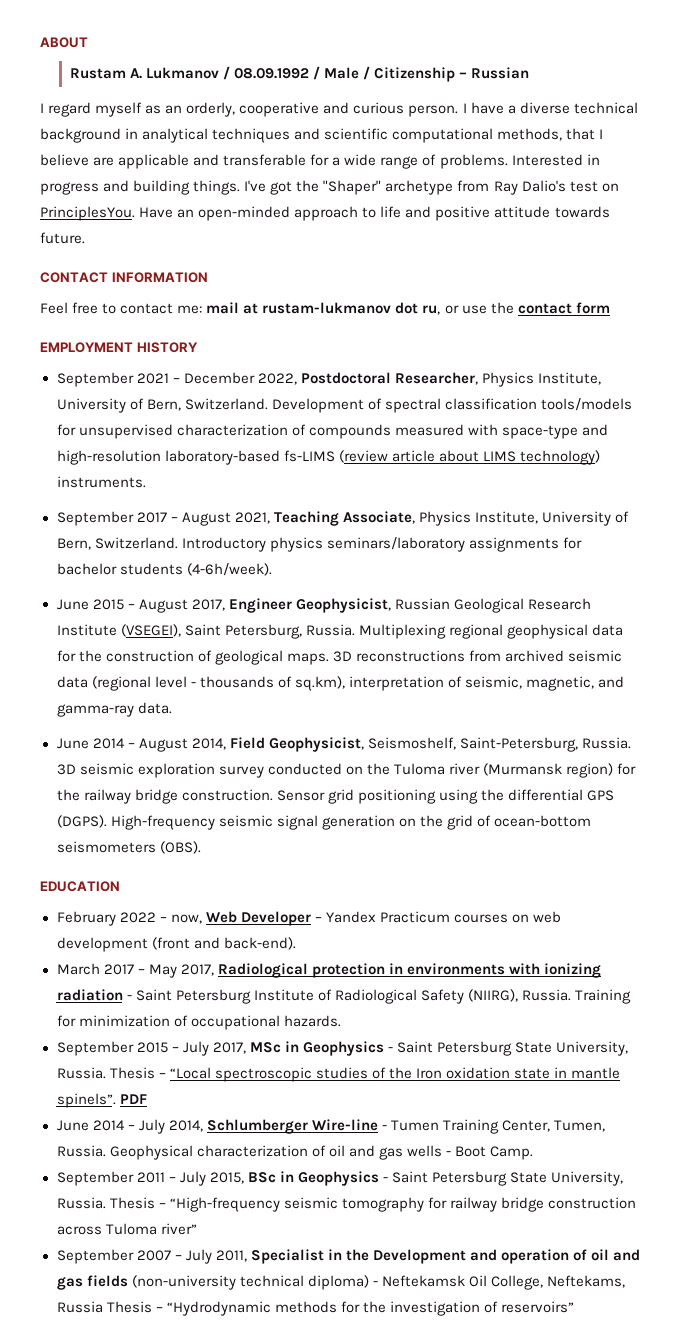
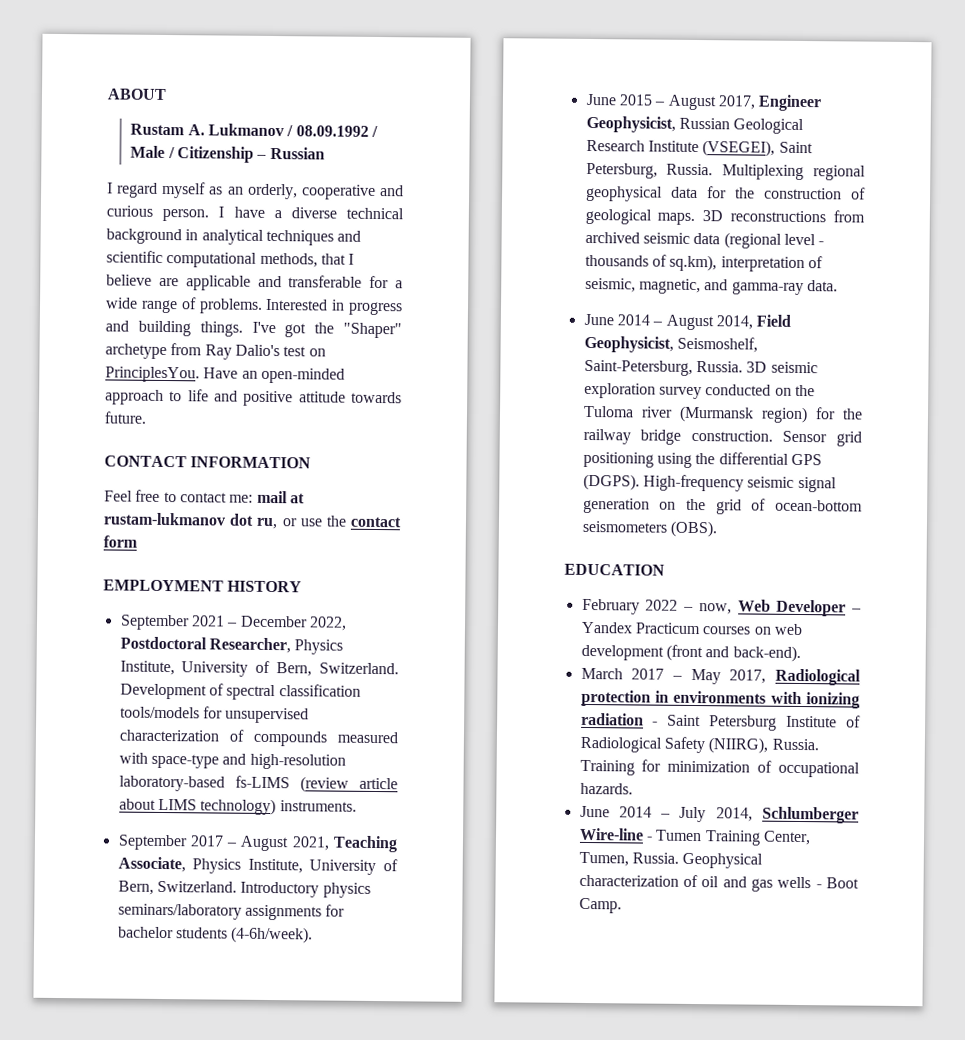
- September 2015 – July 2017, MSc in Geophysics - Saint Petersburg State University, Russia. Thesis – “Local spectroscopic studies of the Iron oxidation state in mantle spinels”. PDF
- September 2011 – July 2015, BSc in Geophysics - Saint Petersburg State University, Russia. Thesis – “High-frequency seismic tomography for railway bridge construction across Tuloma river”
- September 2007 – July 2011, Specialist in the Development and operation of oil and gas fields (non-university technical diploma) - Neftekamsk Oil College, Neftekams, Russia Thesis – “Hydrodynamic methods for the investigation of reservoirs”

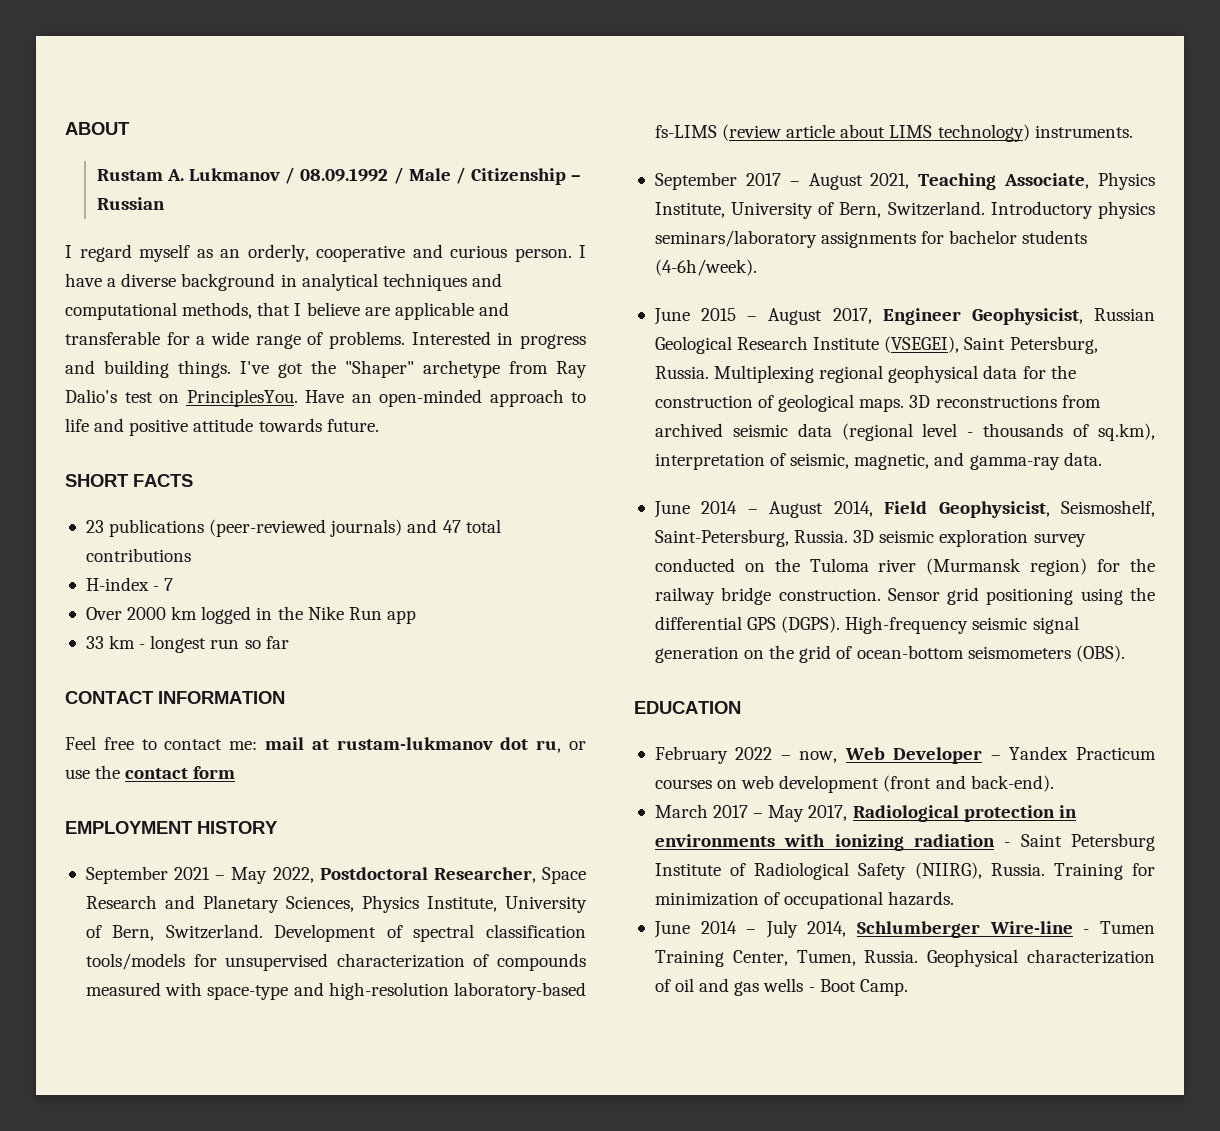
- I have a diverse technical background in analytical techniques and scientific computational methods, that I believe are applicable and transferable for a wide range of problems.
+ I have a diverse background in analytical techniques and computational methods, that I believe are applicable and transferable for a wide range of problems.
+ SHORT FACTS
+ 23 publications (peer-reviewed journals) and 47 total contributions
+ H-index - 7
+ Over 2000 km logged in the Nike Run app
+ 33 km - longest run so far
- September 2021 – December 2022, Postdoctoral Researcher, Physics Institute, University of Bern, Switzerland.
+ September 2021 – May 2022, Postdoctoral Researcher, Space Research and Planetary Sciences, Physics Institute, University of Bern, Switzerland.

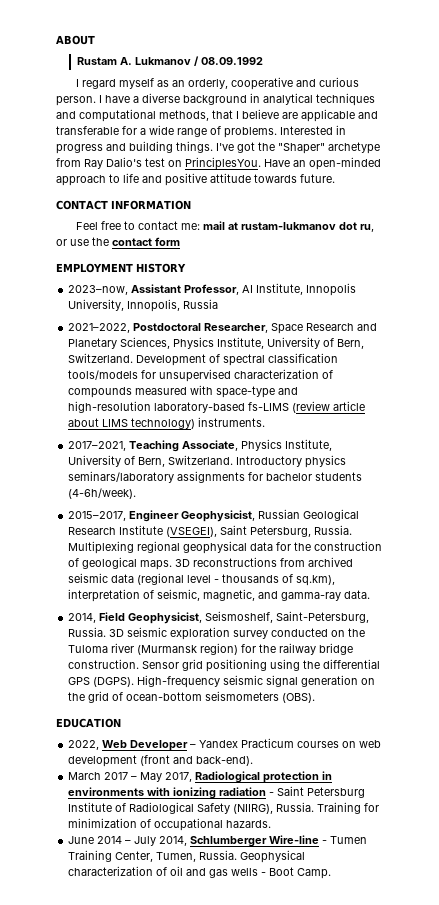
- Rustam A. Lukmanov / 08.09.1992 / Male / Citizenship – Russian
+ Rustam A. Lukmanov / 08.09.1992
- SHORT FACTS
- 23 publications (peer-reviewed journals) and 47 total contributions
- H-index - 7
- Over 2000 km logged in the Nike Run app
- 33 km - longest run so far
- September 2021 – May 2022, Postdoctoral Researcher, Space Research and Planetary Sciences, Physics Institute, University of Bern, Switzerland.
+ 2023–now, Assistant Professor, AI Institute, Innopolis University, Innopolis, Russia
+ 2021–2022, Postdoctoral Researcher, Space Research and Planetary Sciences, Physics Institute, University of Bern, Switzerland.
- September 2017 – August 2021, Teaching Associate, Physics Institute, University of Bern, Switzerland.
+ 2017–2021, Teaching Associate, Physics Institute, University of Bern, Switzerland.
- June 2015 – August 2017, Engineer Geophysicist, Russian Geological Research Institute (VSEGEI), Saint Petersburg, Russia.
+ 2015–2017, Engineer Geophysicist, Russian Geological Research Institute (VSEGEI), Saint Petersburg, Russia.
- June 2014 – August 2014, Field Geophysicist, Seismoshelf, Saint-Petersburg, Russia.
+ 2014, Field Geophysicist, Seismoshelf, Saint-Petersburg, Russia.
- February 2022 – now, Web Developer – Yandex Practicum courses on web development (front and back-end).
+ 2022, Web Developer – Yandex Practicum courses on web development (front and back-end).

